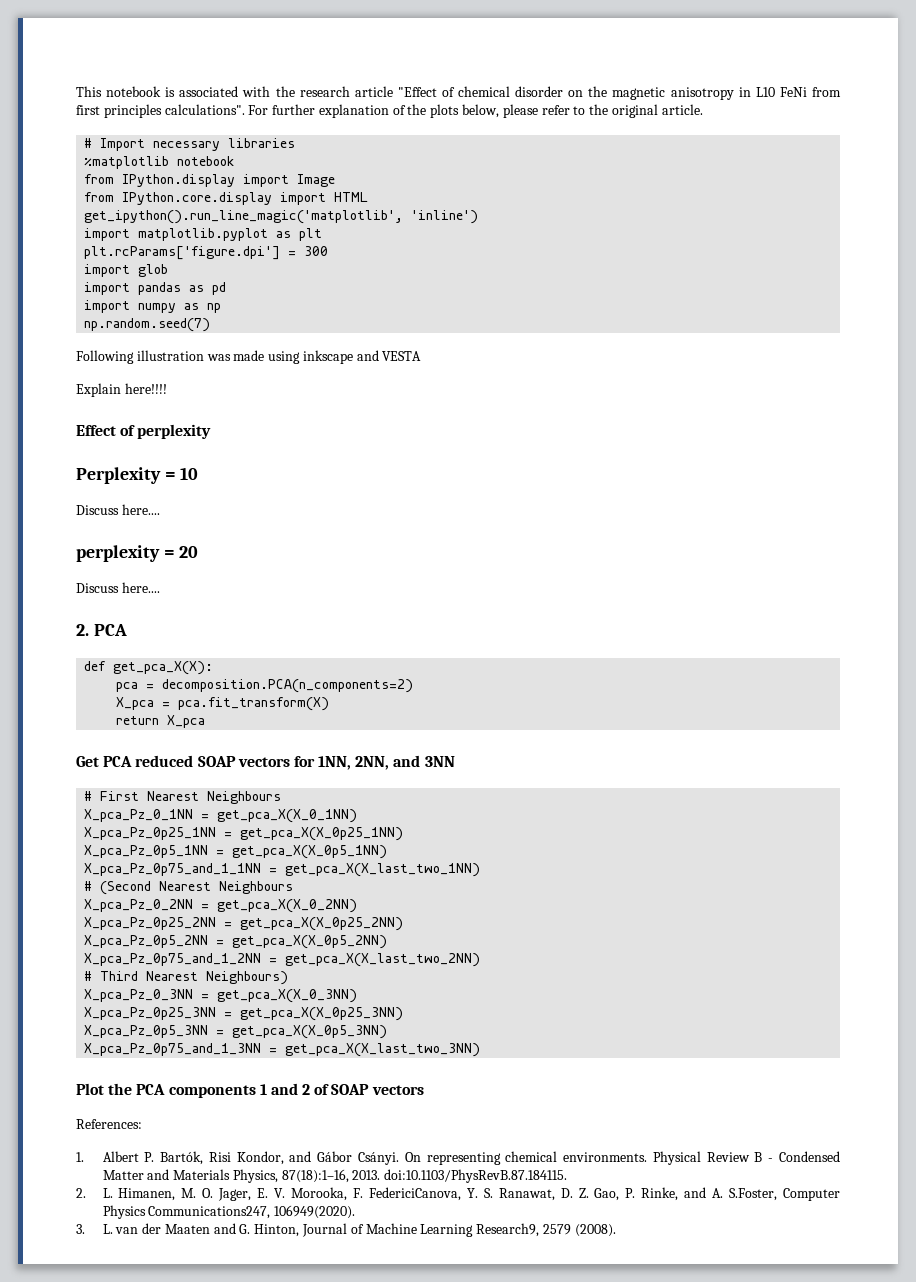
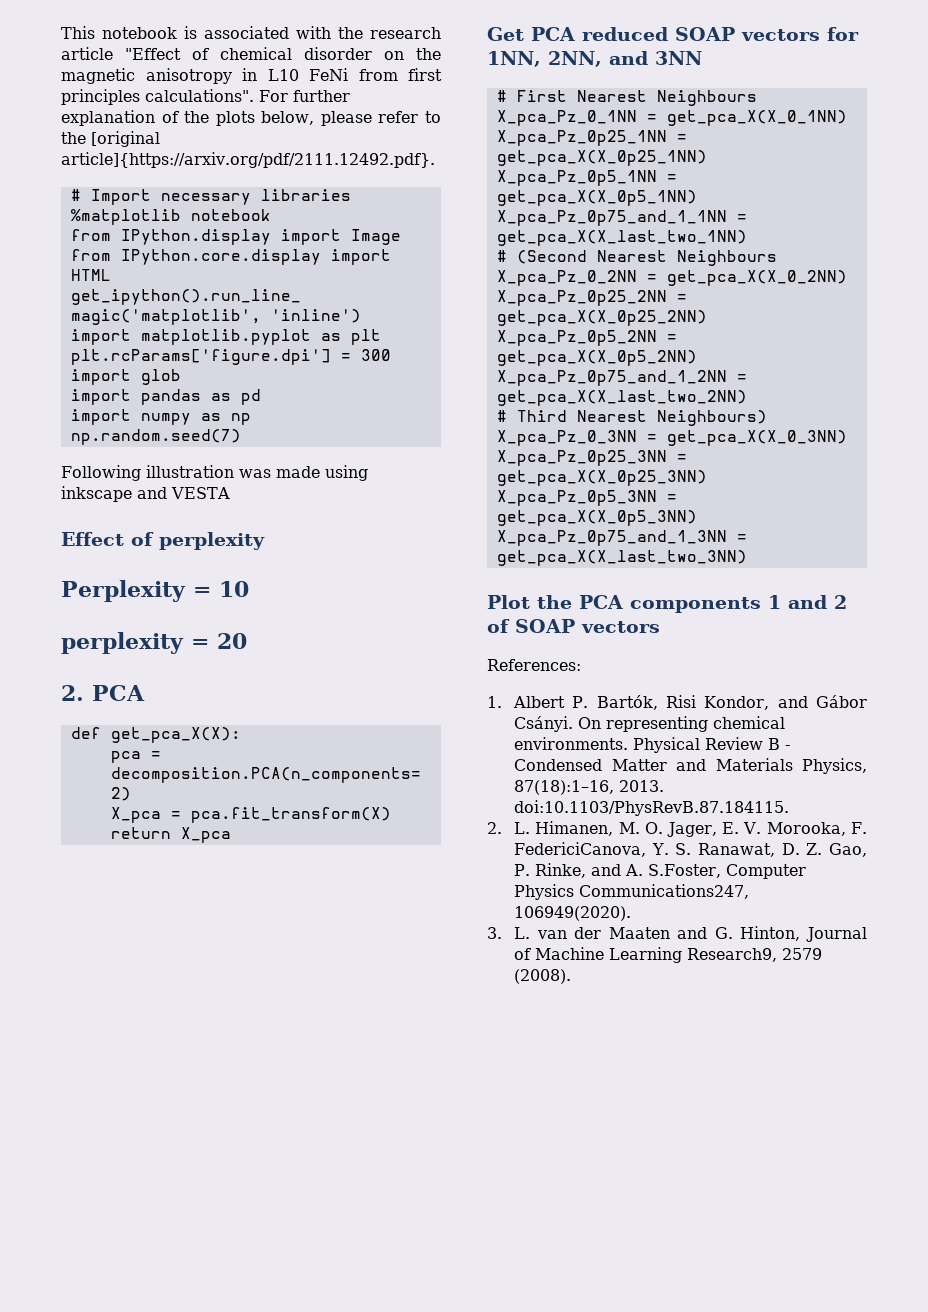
- For further explanation of the plots below, please refer to the original article.
+ For further explanation of the plots below, please refer to the [original article]{https://arxiv.org/pdf/2111.12492.pdf}.
- Explain here!!!!
  Perplexity = 10
- Discuss here....
  perplexity = 20
- Discuss here....

